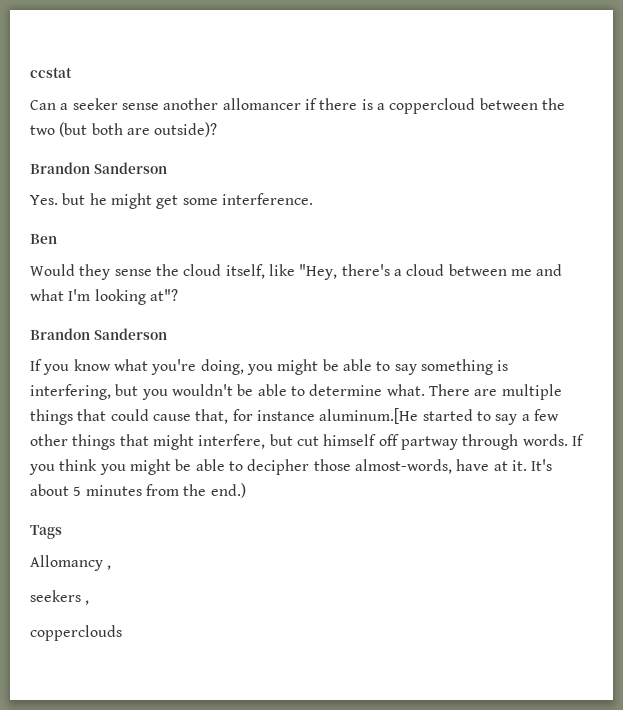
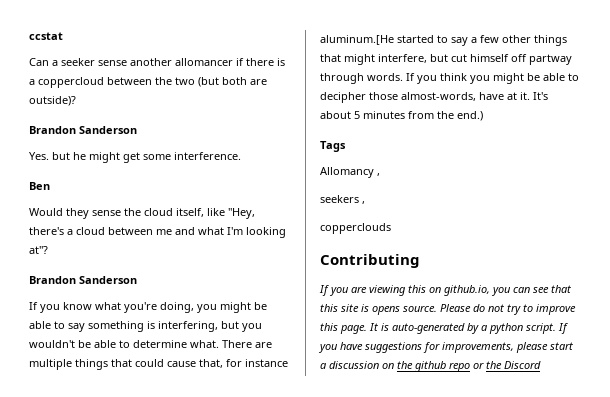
+ Contributing
+ If you are viewing this on github.io, you can see that this site is opens source. Please do not try to improve this page. It is auto-generated by a python script. If you have suggestions for improvements, please start a discussion on the github repo or the Discord

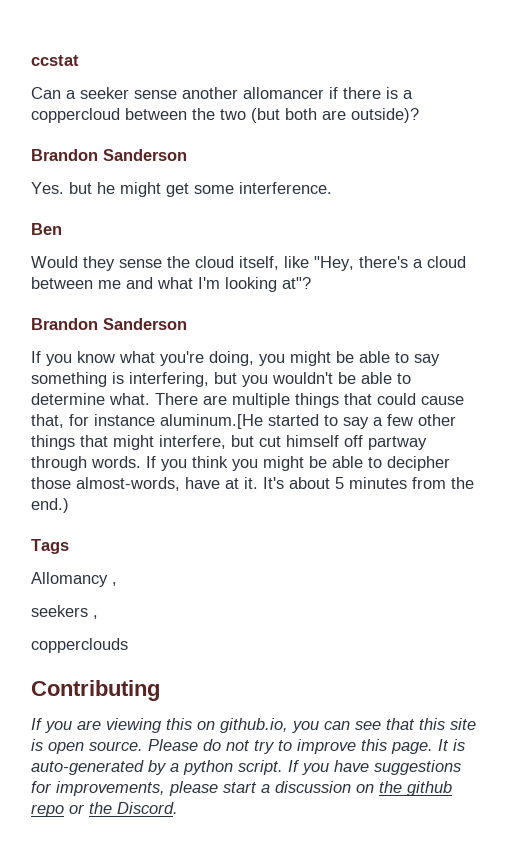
- If you are viewing this on github.io, you can see that this site is opens source.
+ If you are viewing this on github.io, you can see that this site is open source.
- If you have suggestions for improvements, please start a discussion on the github repo or the Discord
+ If you have suggestions for improvements, please start a discussion on the github repo or the Discord.

